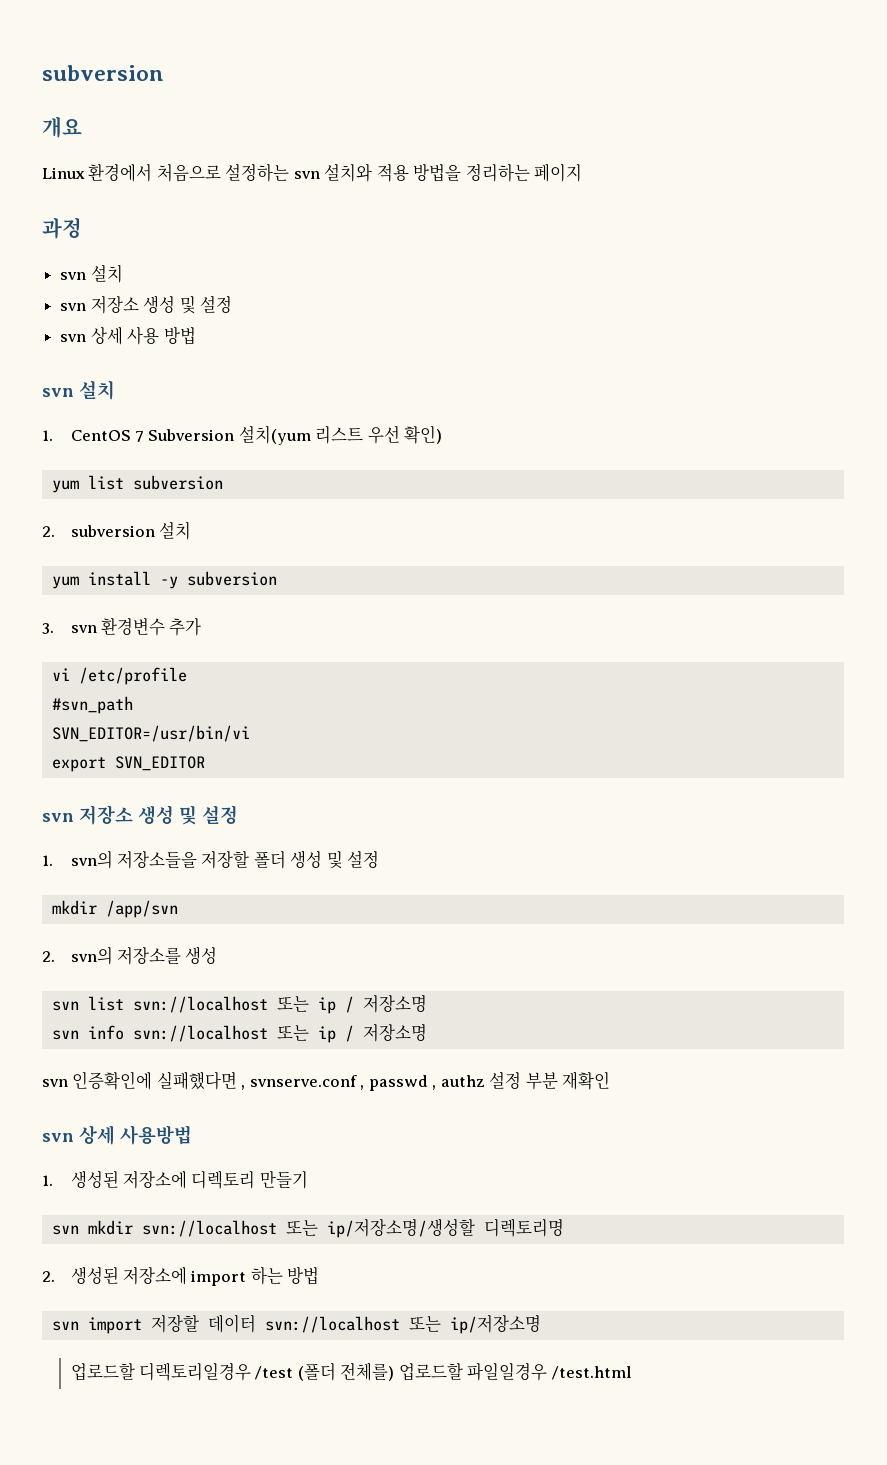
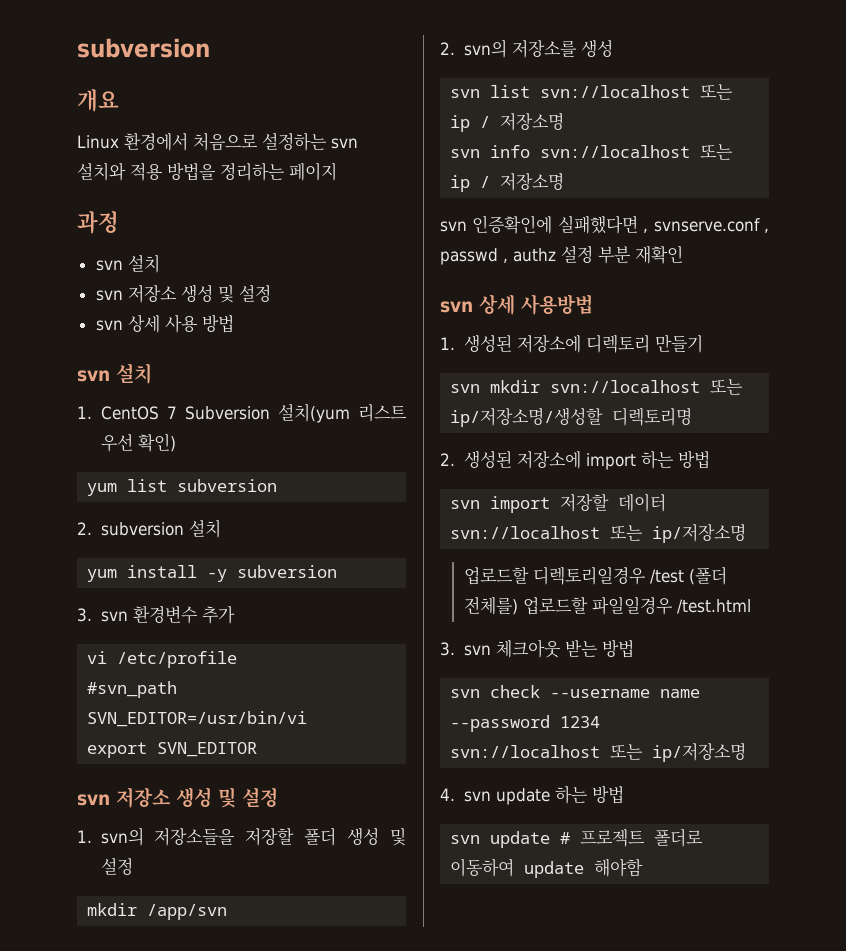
+ 3. svn 체크아웃 받는 방법
+ svn check --username name --password 1234 svn://localhost 또는 ip/저장소명
+ 4. svn update 하는 방법
+ svn update # 프로젝트 폴더로 이동하여 update 해야함

